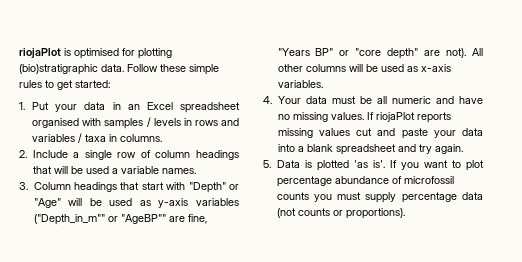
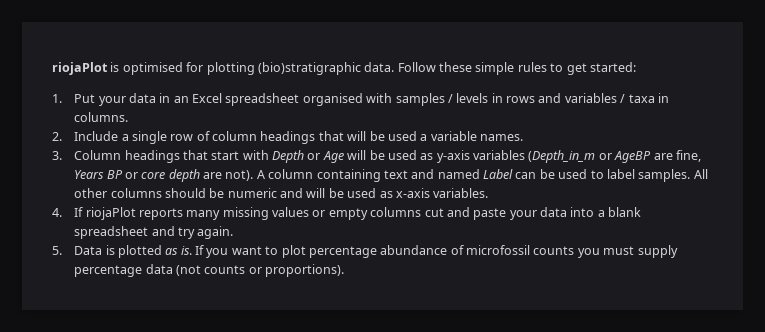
- 3. Column headings that start with "Depth" or "Age" will be used as y-axis variables ("Depth_in_m"" or "AgeBP"" are fine, "Years BP" or "core depth" are not). All other columns will be used as x-axis variables.
+ 3. Column headings that start with Depth or Age will be used as y-axis variables (Depth_in_m or AgeBP are fine, Years BP or core depth are not). A column containing text and named Label can be used to label samples. All other columns should be numeric and will be used as x-axis variables.
- 4. Your data must be all numeric and have no missing values. If riojaPlot reports missing values cut and paste your data into a blank spreadsheet and try again.
+ 4. If riojaPlot reports many missing values or empty columns cut and paste your data into a blank spreadsheet and try again.
- 5. Data is plotted 'as is'.
+ 5. Data is plotted as is.

